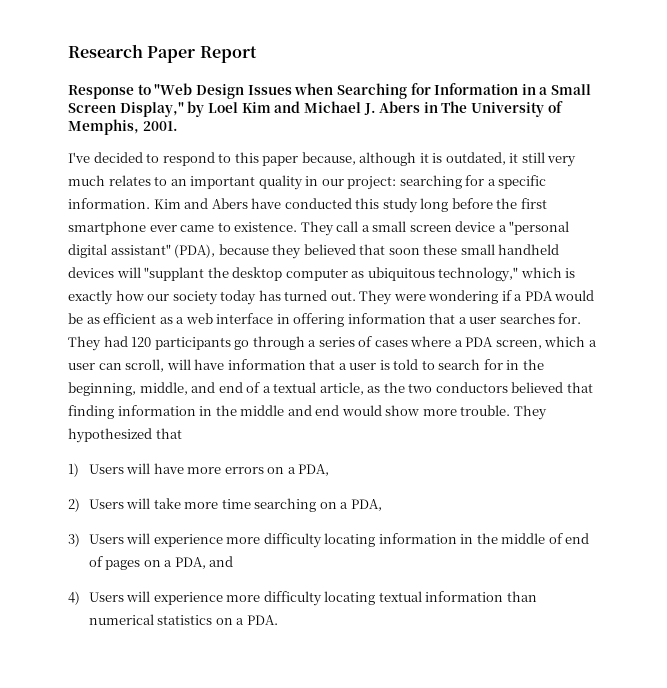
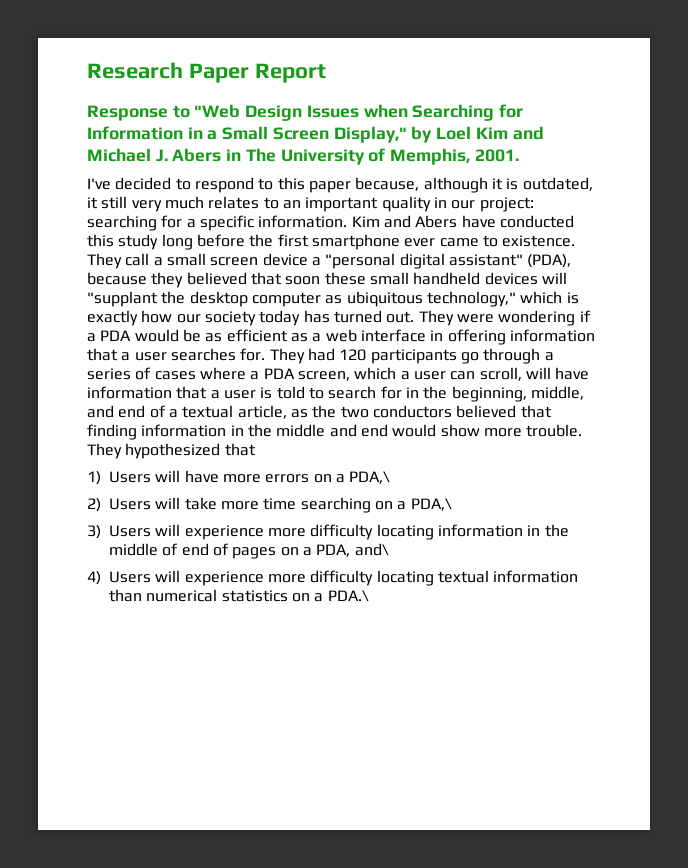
- 1) Users will have more errors on a PDA,
+ 1) Users will have more errors on a PDA,\
- 2) Users will take more time searching on a PDA,
+ 2) Users will take more time searching on a PDA,\
- 3) Users will experience more difficulty locating information in the middle of end of pages on a PDA, and
+ 3) Users will experience more difficulty locating information in the middle of end of pages on a PDA, and\
- 4) Users will experience more difficulty locating textual information than numerical statistics on a PDA.
+ 4) Users will experience more difficulty locating textual information than numerical statistics on a PDA.\

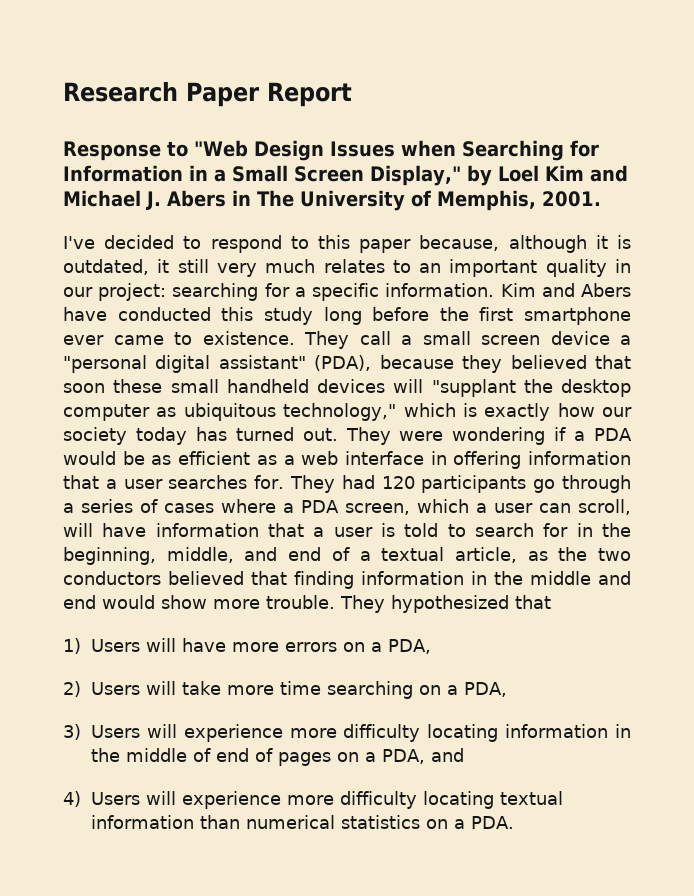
- 1) Users will have more errors on a PDA,\
+ 1) Users will have more errors on a PDA,
- 2) Users will take more time searching on a PDA,\
+ 2) Users will take more time searching on a PDA,
- 3) Users will experience more difficulty locating information in the middle of end of pages on a PDA, and\
+ 3) Users will experience more difficulty locating information in the middle of end of pages on a PDA, and
- 4) Users will experience more difficulty locating textual information than numerical statistics on a PDA.\
+ 4) Users will experience more difficulty locating textual information than numerical statistics on a PDA.

